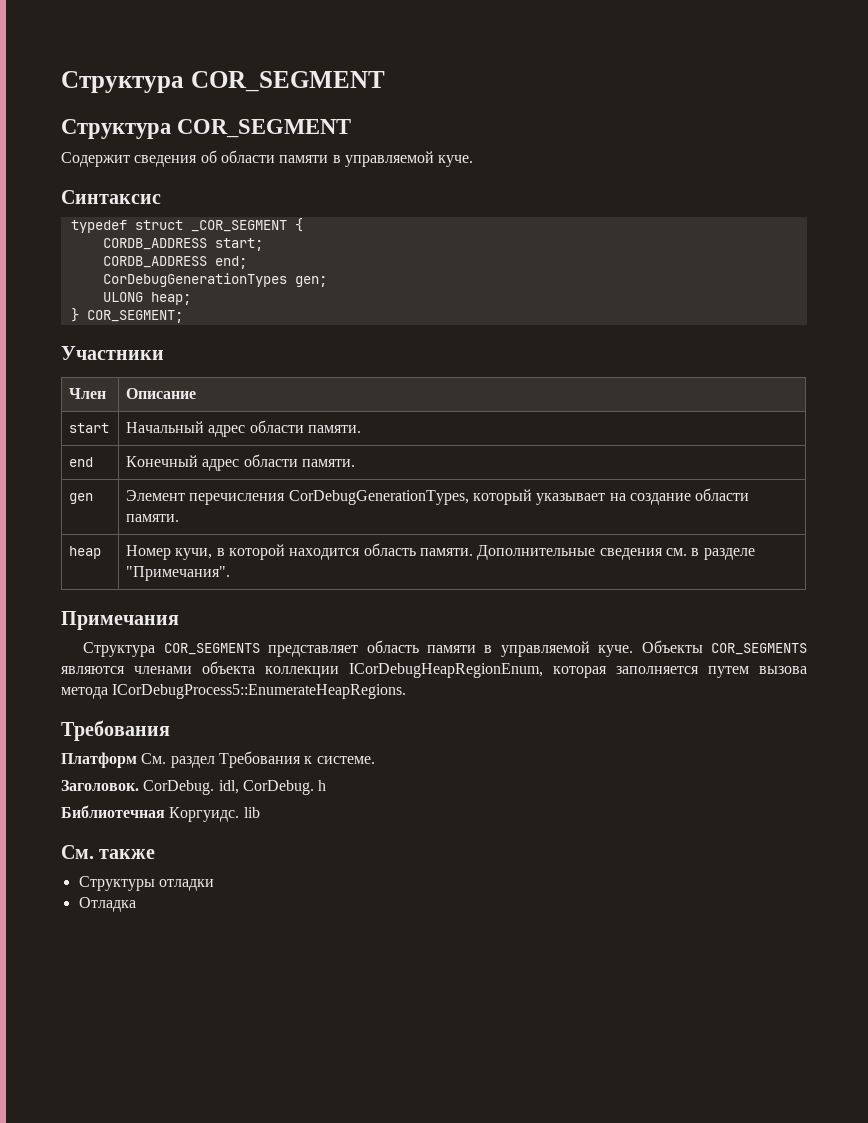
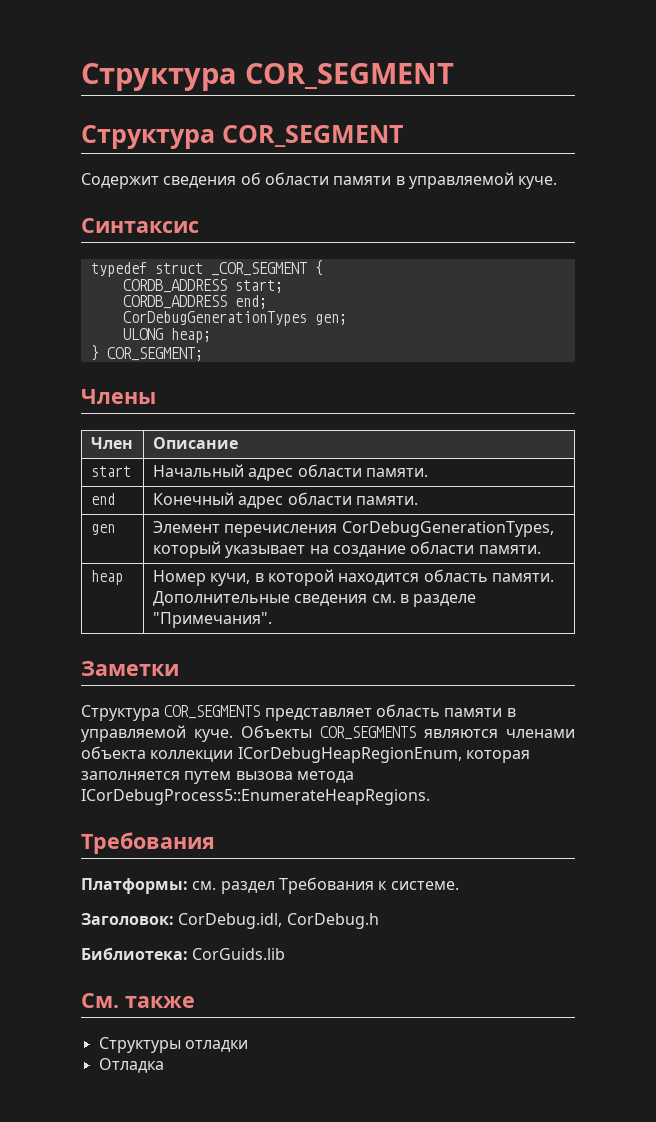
- Участники
+ Члены
- Примечания
+ Заметки
- Платформ См. раздел Требования к системе.
+ Платформы: см. раздел Требования к системе.
- Заголовок. CorDebug. idl, CorDebug. h
- Библиотечная Коргуидс. lib
+ Заголовок: CorDebug.idl, CorDebug.h
+ Библиотека: CorGuids.lib

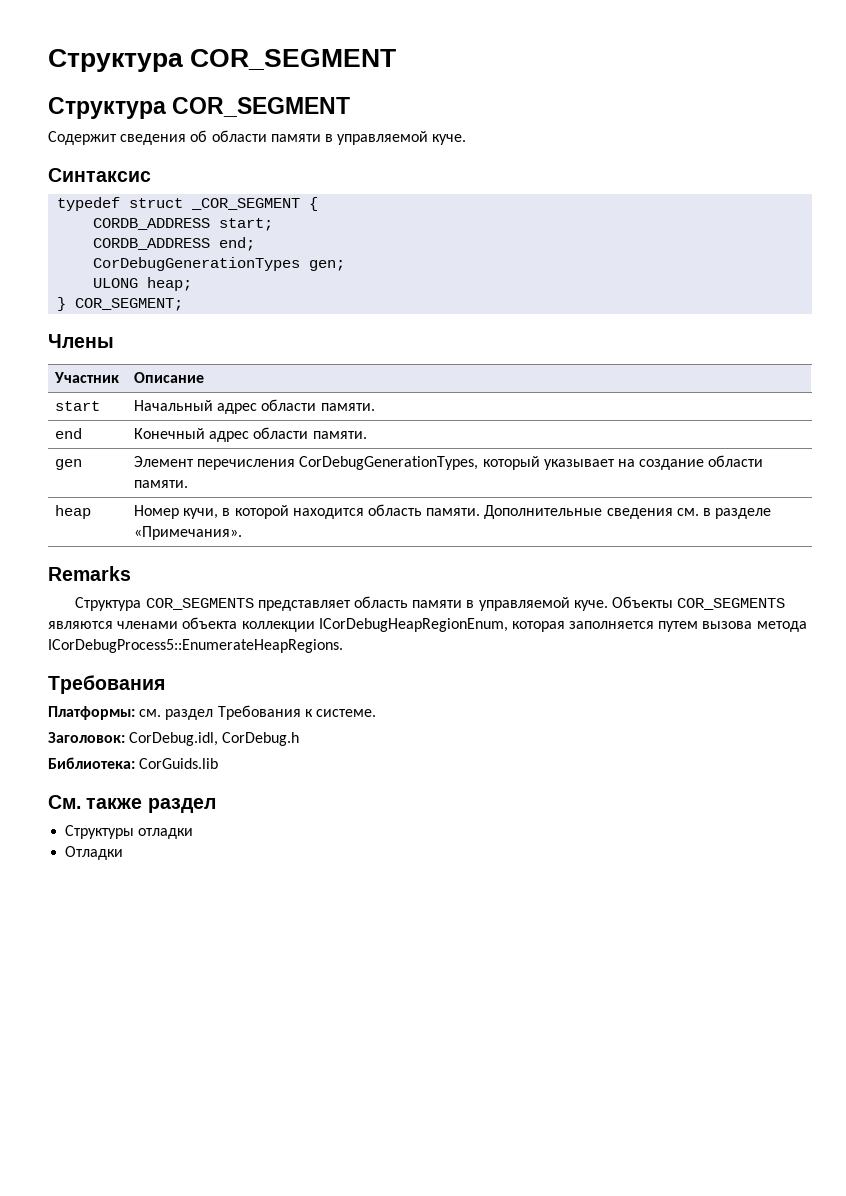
- Член | Описание
+ Участник | Описание
- heap | Номер кучи, в которой находится область памяти. Дополнительные сведения см. в разделе "Примечания".
- Заметки
+ heap | Номер кучи, в которой находится область памяти. Дополнительные сведения см. в разделе «Примечания».
+ Remarks
- См. также
+ См. также раздел
- Отладка
+ Отладки

